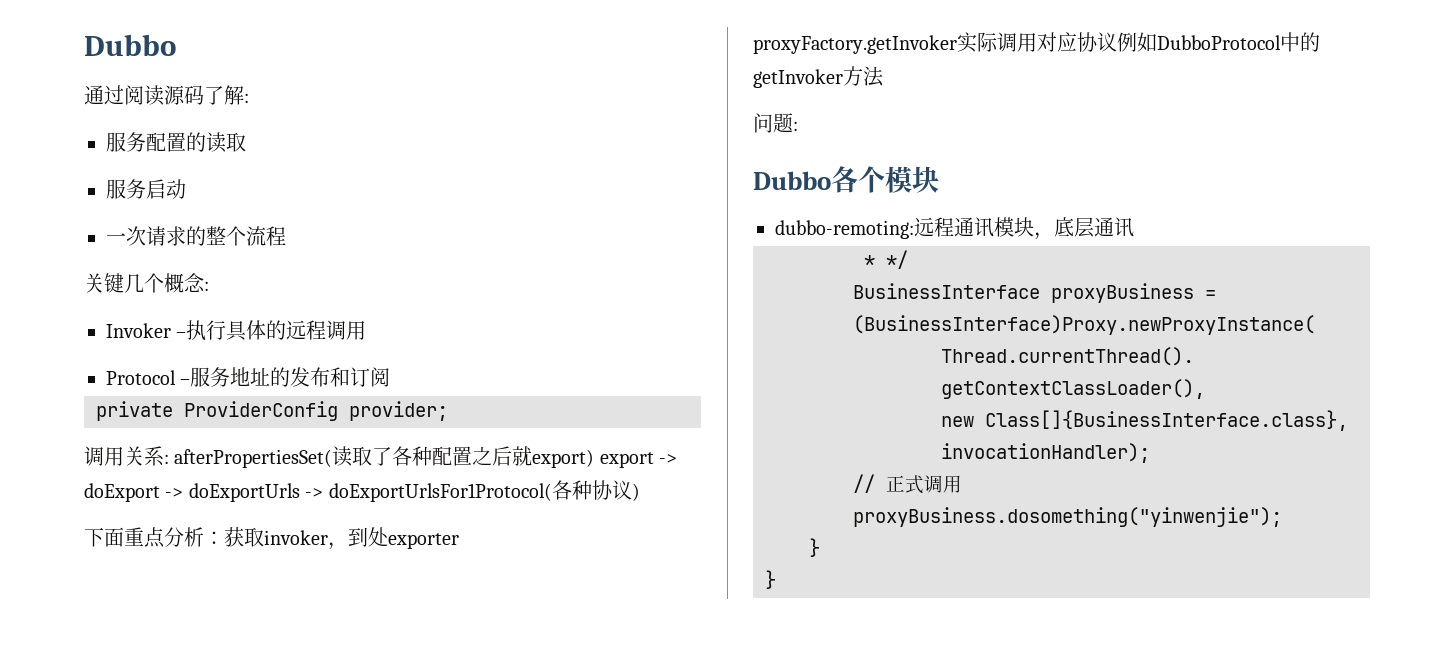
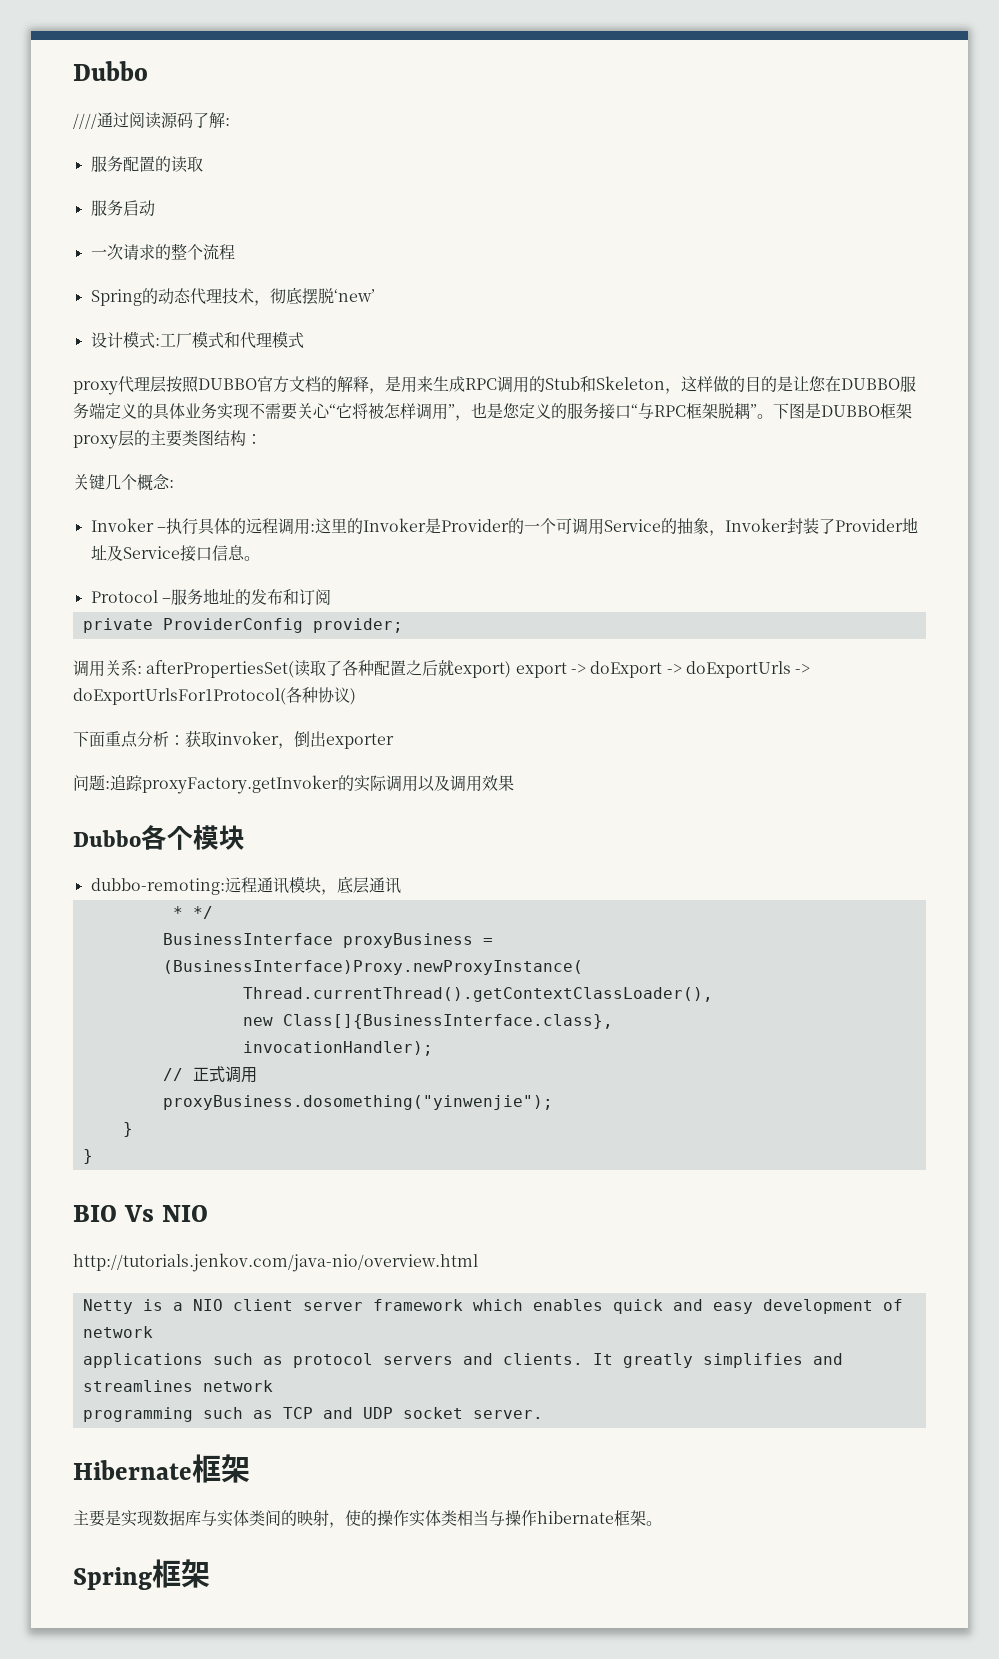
- 通过阅读源码了解:
+ ////通过阅读源码了解:
+ Spring的动态代理技术，彻底摆脱‘new’
+ 设计模式:工厂模式和代理模式
+ proxy代理层按照DUBBO官方文档的解释，是用来生成RPC调用的Stub和Skeleton，这样做的目的是让您在DUBBO服务端定义的具体业务实现不需要关心“它将被怎样调用”，也是您定义的服务接口“与RPC框架脱耦”。下图是DUBBO框架proxy层的主要类图结构：
- Invoker –执行具体的远程调用
+ Invoker –执行具体的远程调用:这里的Invoker是Provider的一个可调用Service的抽象，Invoker封装了Provider地址及Service接口信息。
- 下面重点分析：获取invoker，到处exporter
+ 下面重点分析：获取invoker，倒出exporter
- proxyFactory.getInvoker实际调用对应协议例如DubboProtocol中的getInvoker方法
- 问题:
+ 问题:追踪proxyFactory.getInvoker的实际调用以及调用效果
+ BIO Vs NIO
+ http://tutorials.jenkov.com/java-nio/overview.html
+ Netty is a NIO client server framework which enables quick and easy development of network
+ applications such as protocol servers and clients. It greatly simplifies and streamlines network
+ programming such as TCP and UDP socket server.
+ Hibernate框架
+ 主要是实现数据库与实体类间的映射，使的操作实体类相当与操作hibernate框架。
+ Spring框架

